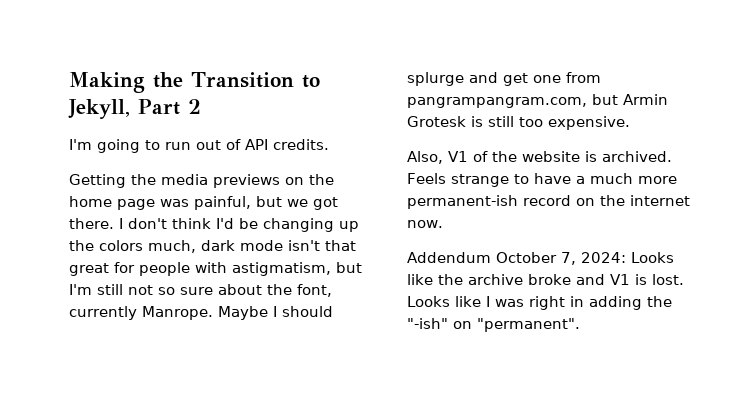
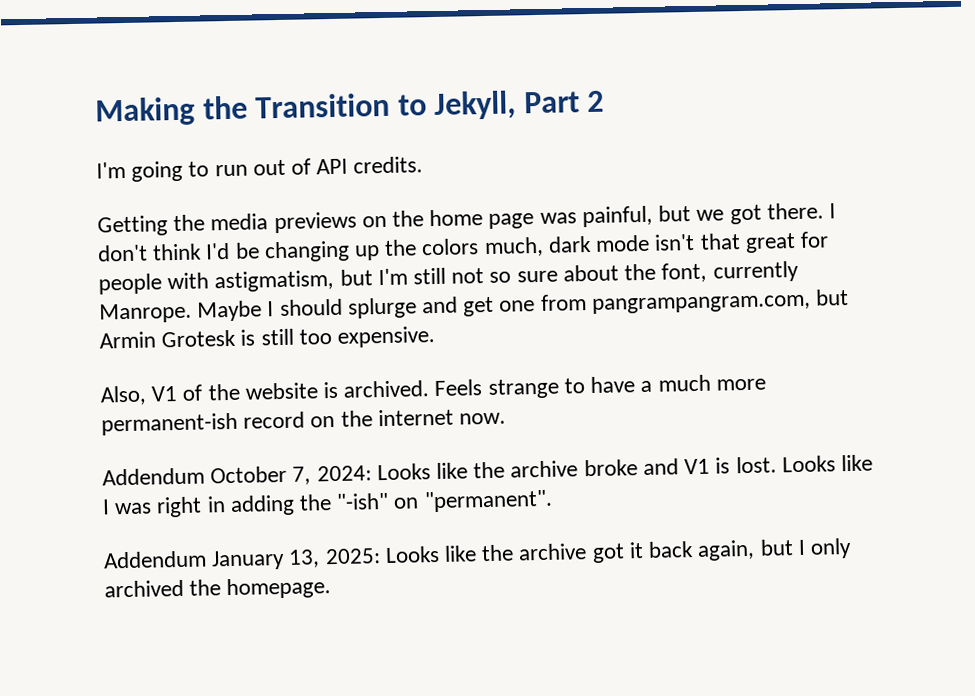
+ Addendum January 13, 2025: Looks like the archive got it back again, but I only archived the homepage.

